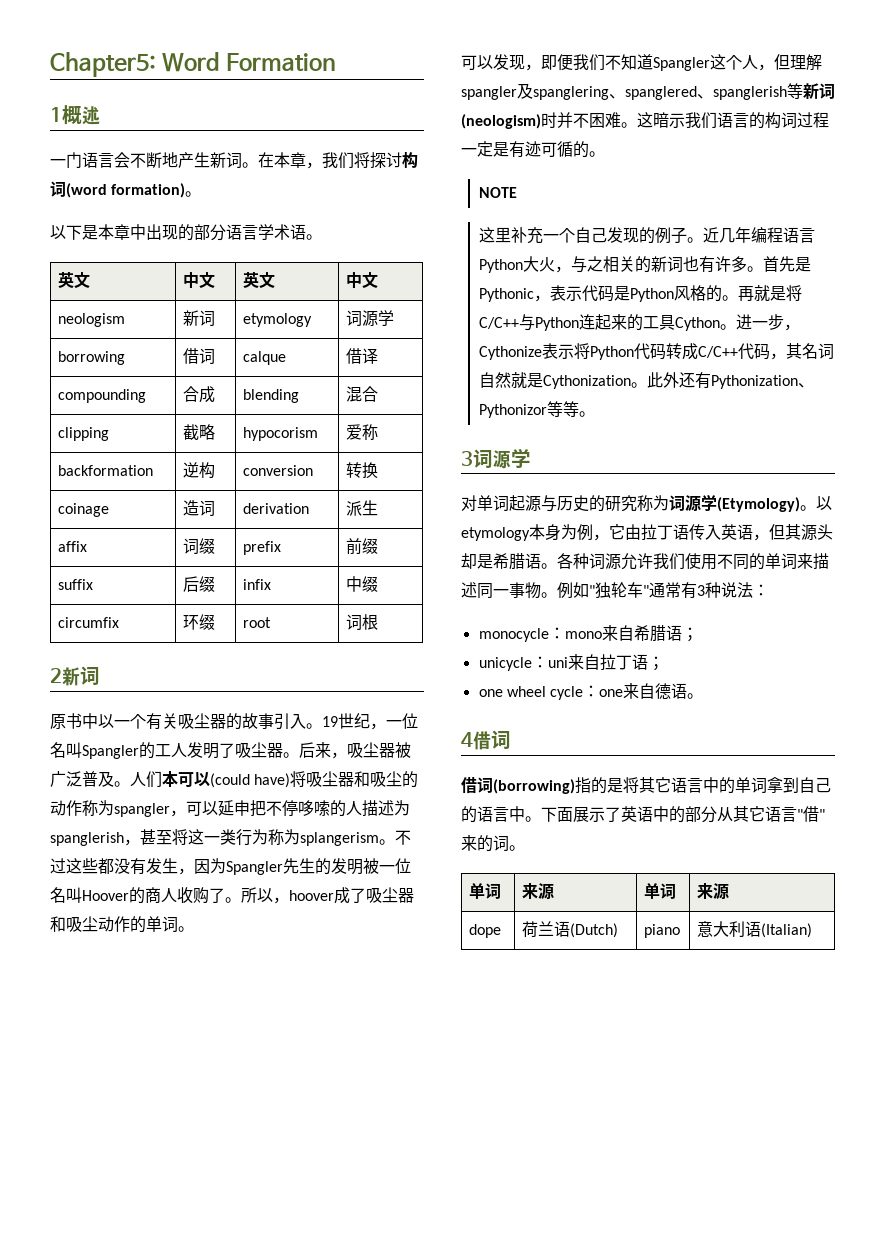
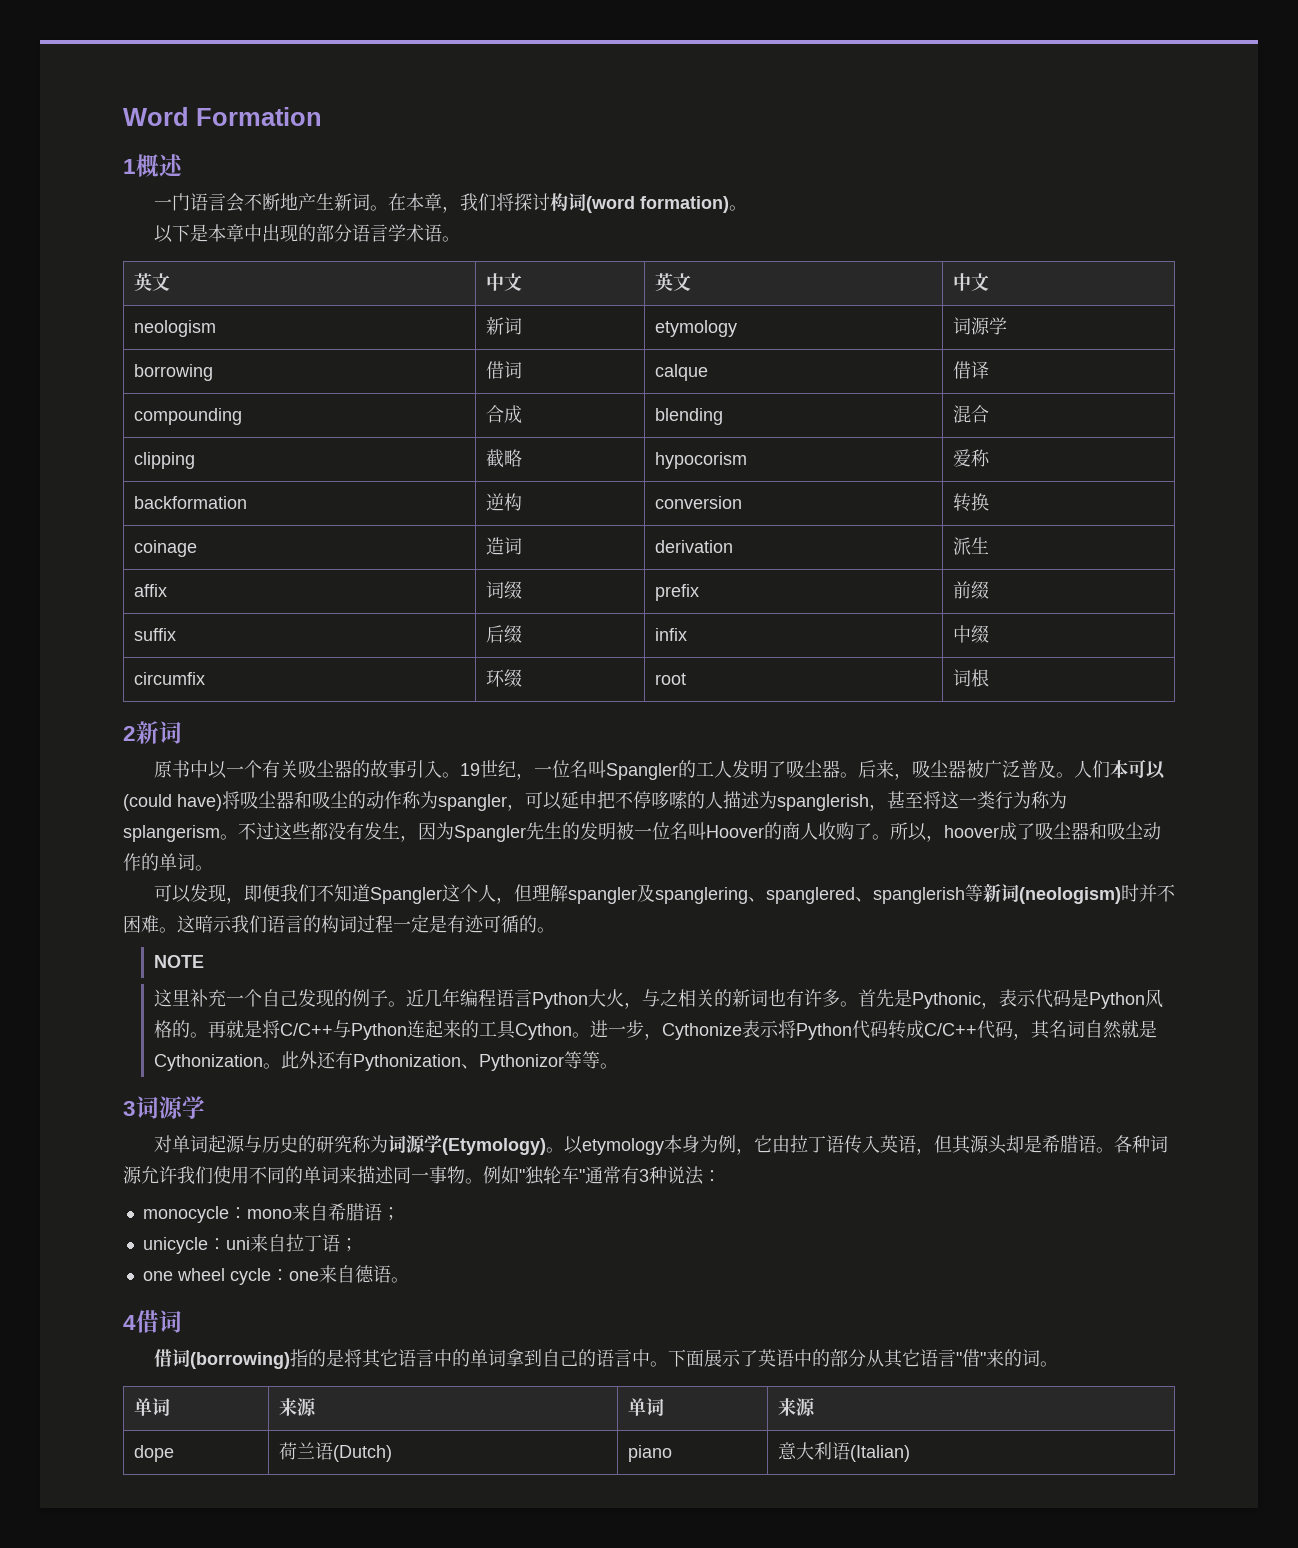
- Chapter5: Word Formation
+ Word Formation

